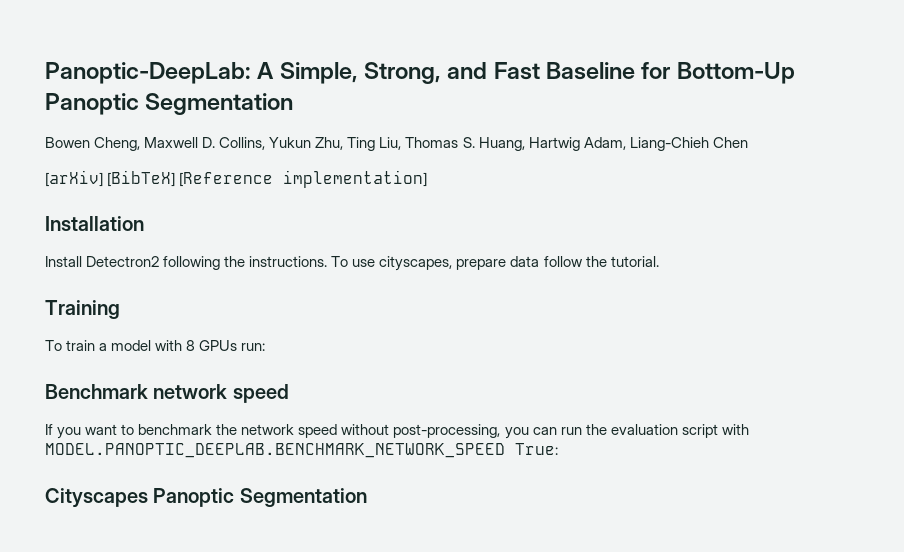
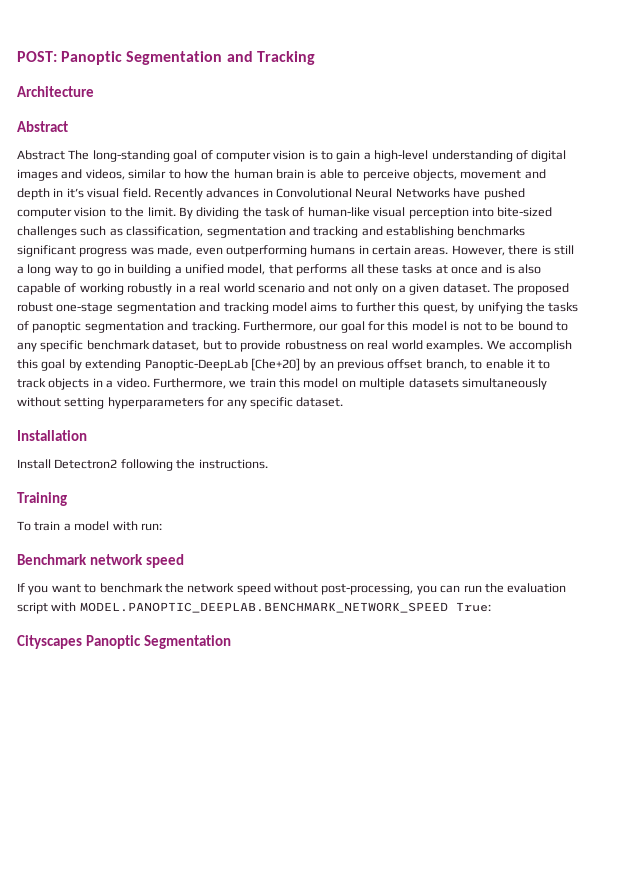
- Panoptic-DeepLab: A Simple, Strong, and Fast Baseline for Bottom-Up Panoptic Segmentation
- Bowen Cheng, Maxwell D. Collins, Yukun Zhu, Ting Liu, Thomas S. Huang, Hartwig Adam, Liang-Chieh Chen
- [arXiv] [BibTeX] [Reference implementation]
+ POST: Panoptic Segmentation and Tracking
+ Architecture
+ Abstract
+ Abstract The long-standing goal of computer vision is to gain a high-level understanding of digital images and videos, similar to how the human brain is able to perceive objects, movement and depth in it’s visual field. Recently advances in Convolutional Neural Networks have pushed computer vision to the limit. By dividing the task of human-like visual perception into bite-sized challenges such as classification, segmentation and tracking and establishing benchmarks significant progress was made, even outperforming humans in certain areas. However, there is still a long way to go in building a unified model, that performs all these tasks at once and is also capable of working robustly in a real world scenario and not only on a given dataset. The proposed robust one-stage segmentation and tracking model aims to further this quest, by unifying the tasks of panoptic segmentation and tracking. Furthermore, our goal for this model is not to be bound to any specific benchmark dataset, but to provide robustness on real world examples. We accomplish this goal by extending Panoptic-DeepLab [Che+20] by an previous offset branch, to enable it to track objects in a video. Furthermore, we train this model on multiple datasets simultaneously without setting hyperparameters for any specific dataset.
- To use cityscapes, prepare data follow the tutorial.
- To train a model with 8 GPUs run:
+ To train a model with run:

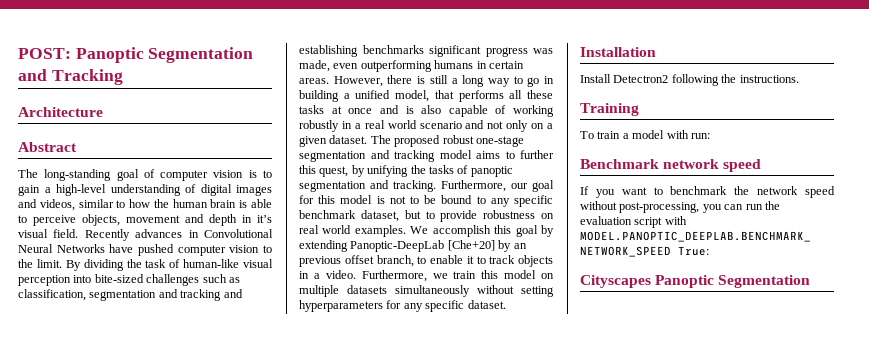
- Abstract The long-standing goal of computer vision is to gain a high-level understanding of digital images and videos, similar to how the human brain is able to perceive objects, movement and depth in it’s visual field.
+ The long-standing goal of computer vision is to gain a high-level understanding of digital images and videos, similar to how the human brain is able to perceive objects, movement and depth in it’s visual field.

